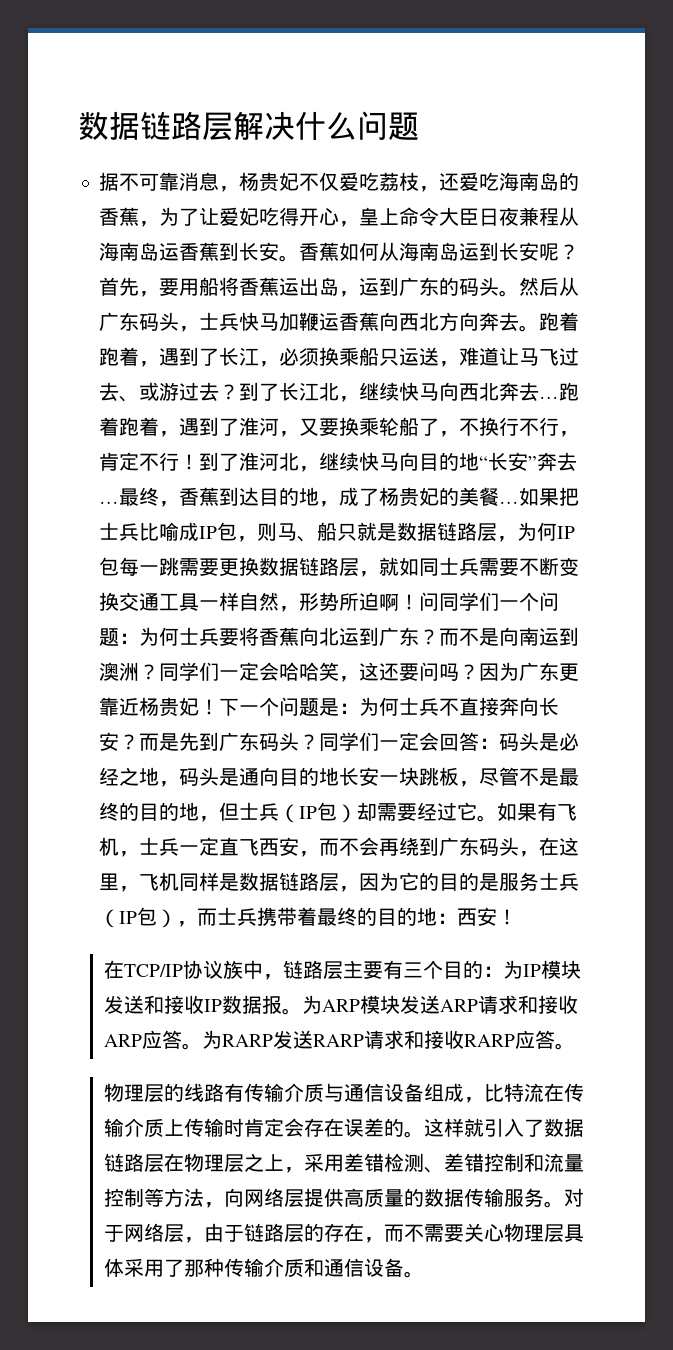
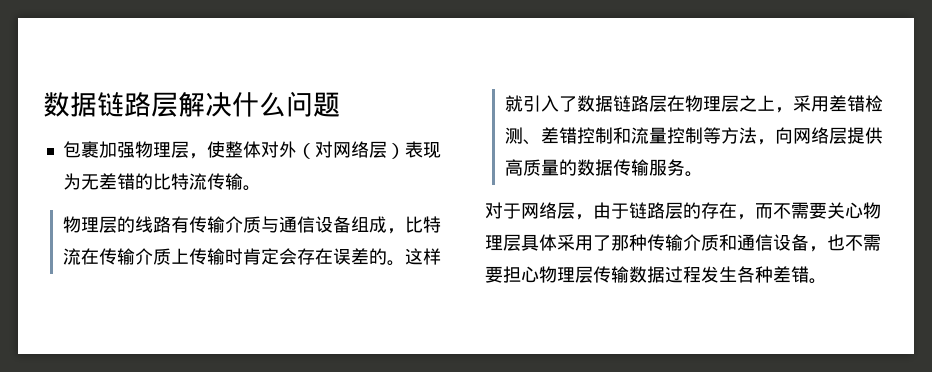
- 据不可靠消息，杨贵妃不仅爱吃荔枝，还爱吃海南岛的香蕉，为了让爱妃吃得开心，皇上命令大臣日夜兼程从海南岛运香蕉到长安。香蕉如何从海南岛运到长安呢？首先，要用船将香蕉运出岛，运到广东的码头。然后从广东码头，士兵快马加鞭运香蕉向西北方向奔去。跑着跑着，遇到了长江，必须换乘船只运送，难道让马飞过去、或游过去？到了长江北，继续快马向西北奔去…跑着跑着，遇到了淮河，又要换乘轮船了，不换行不行，肯定不行！到了淮河北，继续快马向目的地“长安”奔去…最终，香蕉到达目的地，成了杨贵妃的美餐…如果把士兵比喻成IP包，则马、船只就是数据链路层，为何IP包每一跳需要更换数据链路层，就如同士兵需要不断变换交通工具一样自然，形势所迫啊！问同学们一个问题：为何士兵要将香蕉向北运到广东？而不是向南运到澳洲？同学们一定会哈哈笑，这还要问吗？因为广东更靠近杨贵妃！下一个问题是：为何士兵不直接奔向长安？而是先到广东码头？同学们一定会回答：码头是必经之地，码头是通向目的地长安一块跳板，尽管不是最终的目的地，但士兵（IP包）却需要经过它。如果有飞机，士兵一定直飞西安，而不会再绕到广东码头，在这里，飞机同样是数据链路层，因为它的目的是服务士兵（IP包），而士兵携带着最终的目的地：西安！
- 在TCP/IP协议族中，链路层主要有三个目的：为IP模块发送和接收IP数据报。为ARP模块发送ARP请求和接收ARP应答。为RARP发送RARP请求和接收RARP应答。
+ 包裹加强物理层，使整体对外（对网络层）表现为无差错的比特流传输。
- 这样就引入了数据链路层在物理层之上，采用差错检测、差错控制和流量控制等方法，向网络层提供高质量的数据传输服务。对于网络层，由于链路层的存在，而不需要关心物理层具体采用了那种传输介质和通信设备。
+ 这样就引入了数据链路层在物理层之上，采用差错检测、差错控制和流量控制等方法，向网络层提供高质量的数据传输服务。
+ 对于网络层，由于链路层的存在，而不需要关心物理层具体采用了那种传输介质和通信设备，也不需要担心物理层传输数据过程发生各种差错。

